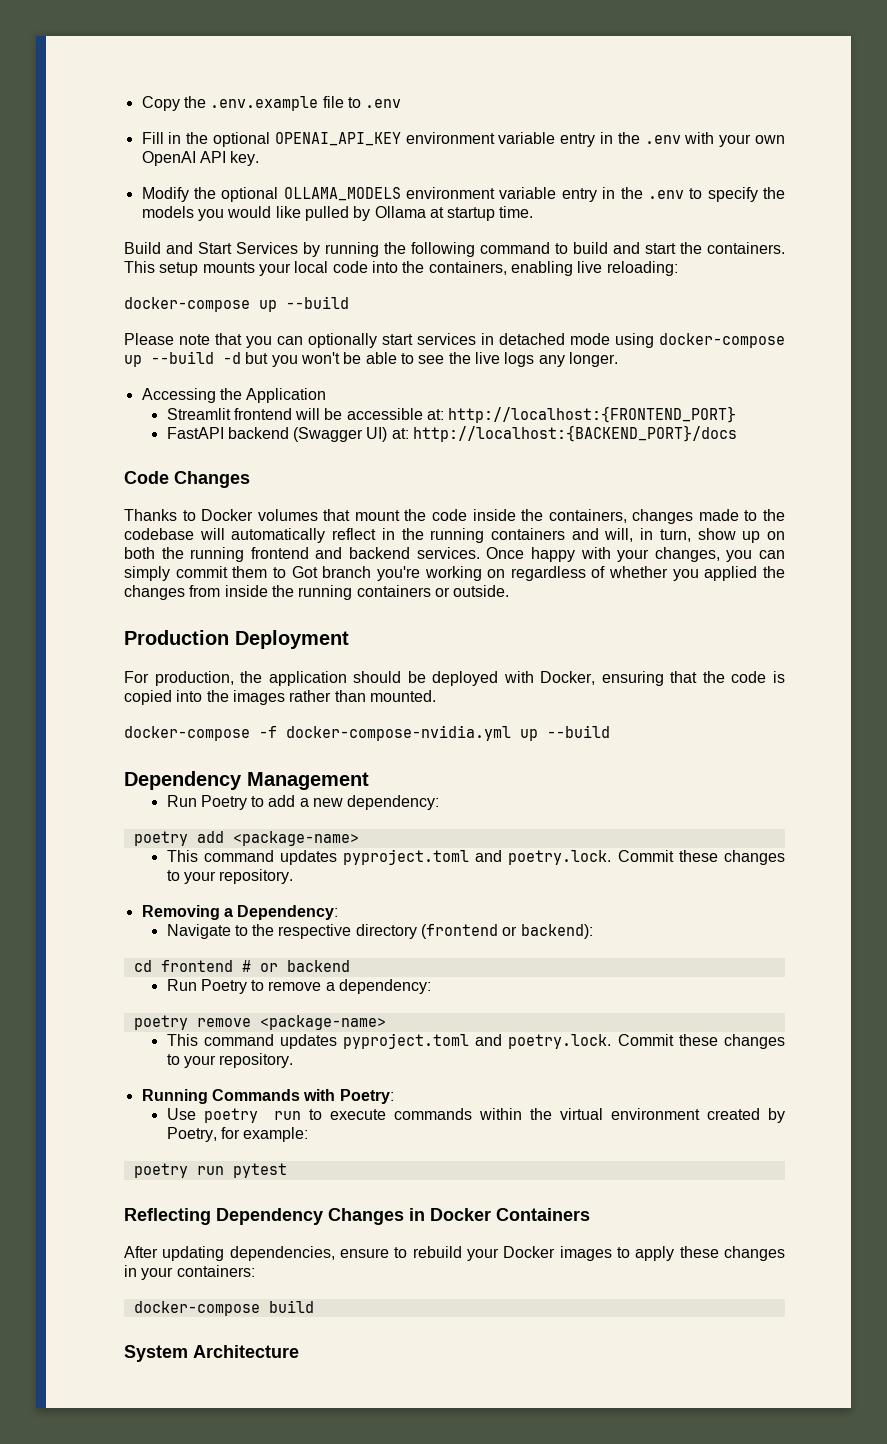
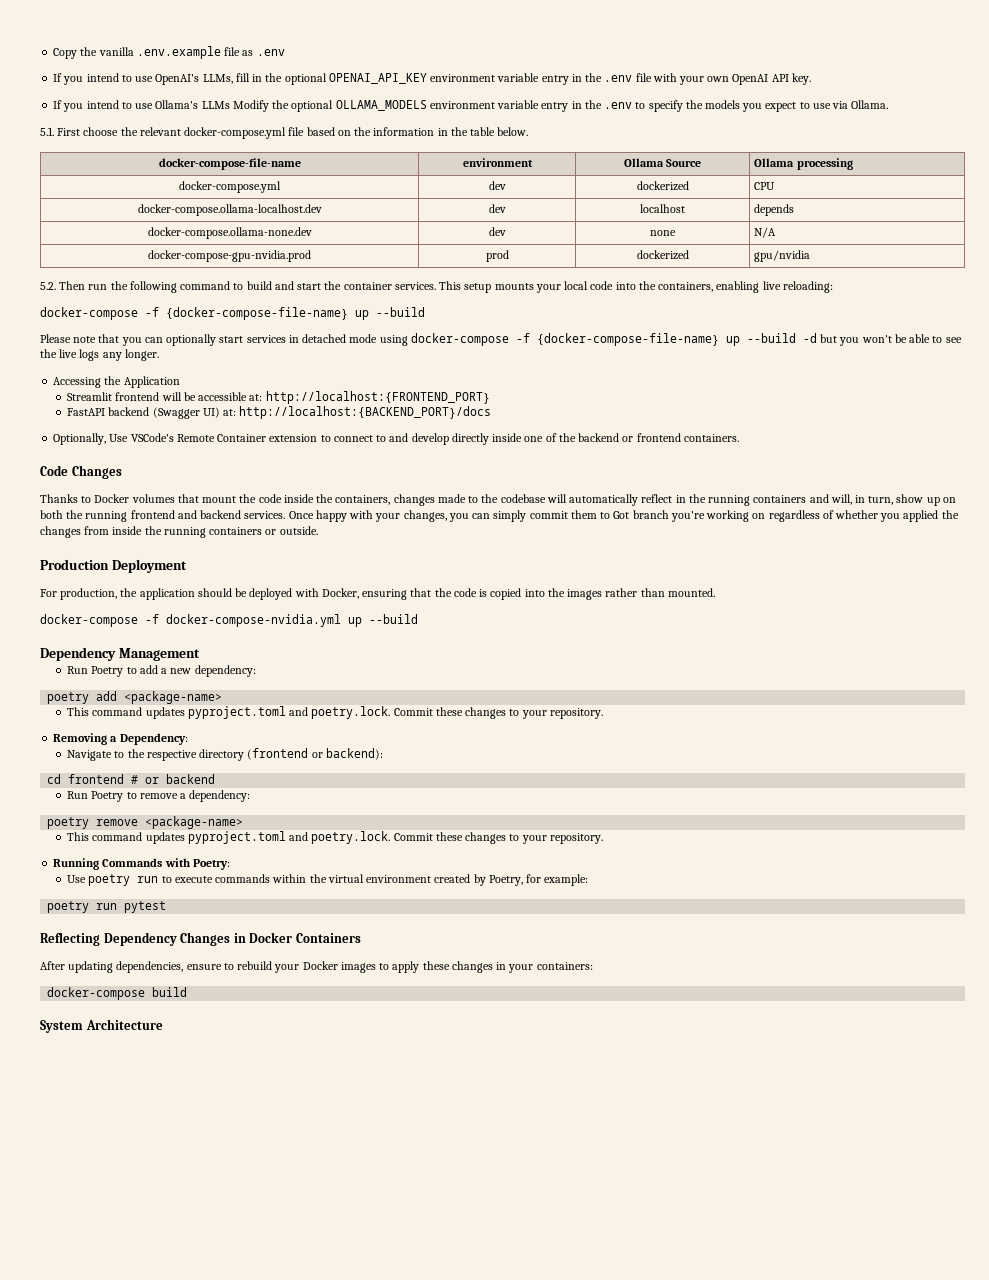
- Copy the .env.example file to .env
+ Copy the vanilla .env.example file as .env
- Fill in the optional OPENAI_API_KEY environment variable entry in the .env with your own OpenAI API key.
+ If you intend to use OpenAI's LLMs, fill in the optional OPENAI_API_KEY environment variable entry in the .env file with your own OpenAI API key.
- Modify the optional OLLAMA_MODELS environment variable entry in the .env to specify the models you would like pulled by Ollama at startup time.
- Build and Start Services by running the following command to build and start the containers.
+ If you intend to use Ollama's LLMs Modify the optional OLLAMA_MODELS environment variable entry in the .env to specify the models you expect to use via Ollama.
+ 5.1. First choose the relevant docker-compose.yml file based on the information in the table below.
+ docker-compose-file-name | environment | Ollama Source | Ollama processing
+ docker-compose.yml | dev | dockerized | CPU
+ docker-compose.ollama-localhost.dev | dev | localhost | depends
+ docker-compose.ollama-none.dev | dev | none | N/A
+ docker-compose-gpu-nvidia.prod | prod | dockerized | gpu/nvidia
+ 5.2. Then run the following command to build and start the container services.
  This setup mounts your local code into the containers, enabling live reloading:
- docker-compose up --build
+ docker-compose -f {docker-compose-file-name} up --build
- Please note that you can optionally start services in detached mode using docker-compose up --build -d but you won't be able to see the live logs any longer.
+ Please note that you can optionally start services in detached mode using docker-compose -f {docker-compose-file-name} up --build -d but you won't be able to see the live logs any longer.
+ Optionally, Use VSCode's Remote Container extension to connect to and develop directly inside one of the backend or frontend containers.

